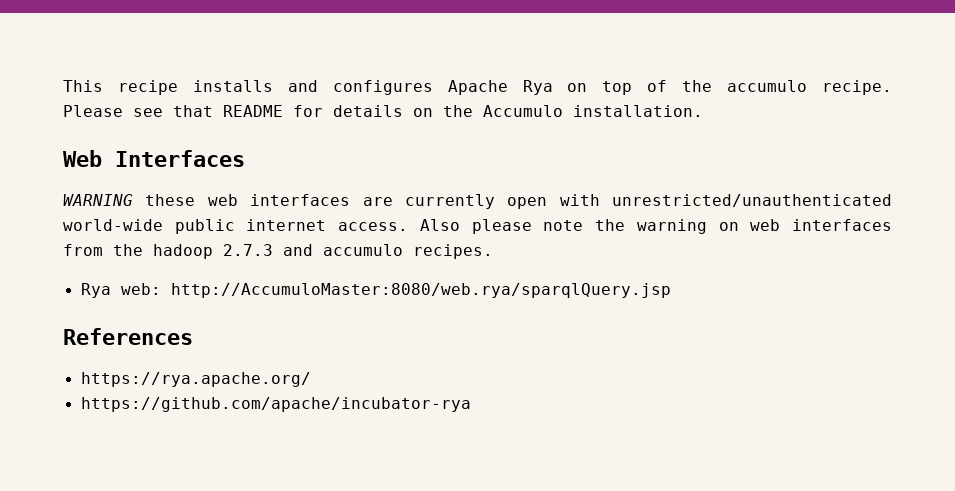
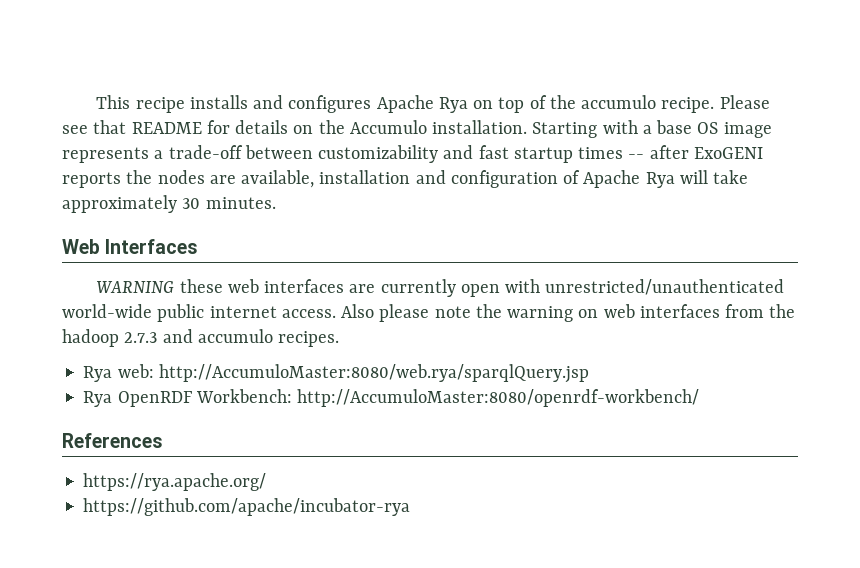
+ Starting with a base OS image represents a trade-off between customizability and fast startup times -- after ExoGENI reports the nodes are available, installation and configuration of Apache Rya will take approximately 30 minutes.
+ Rya OpenRDF Workbench: http://AccumuloMaster:8080/openrdf-workbench/

